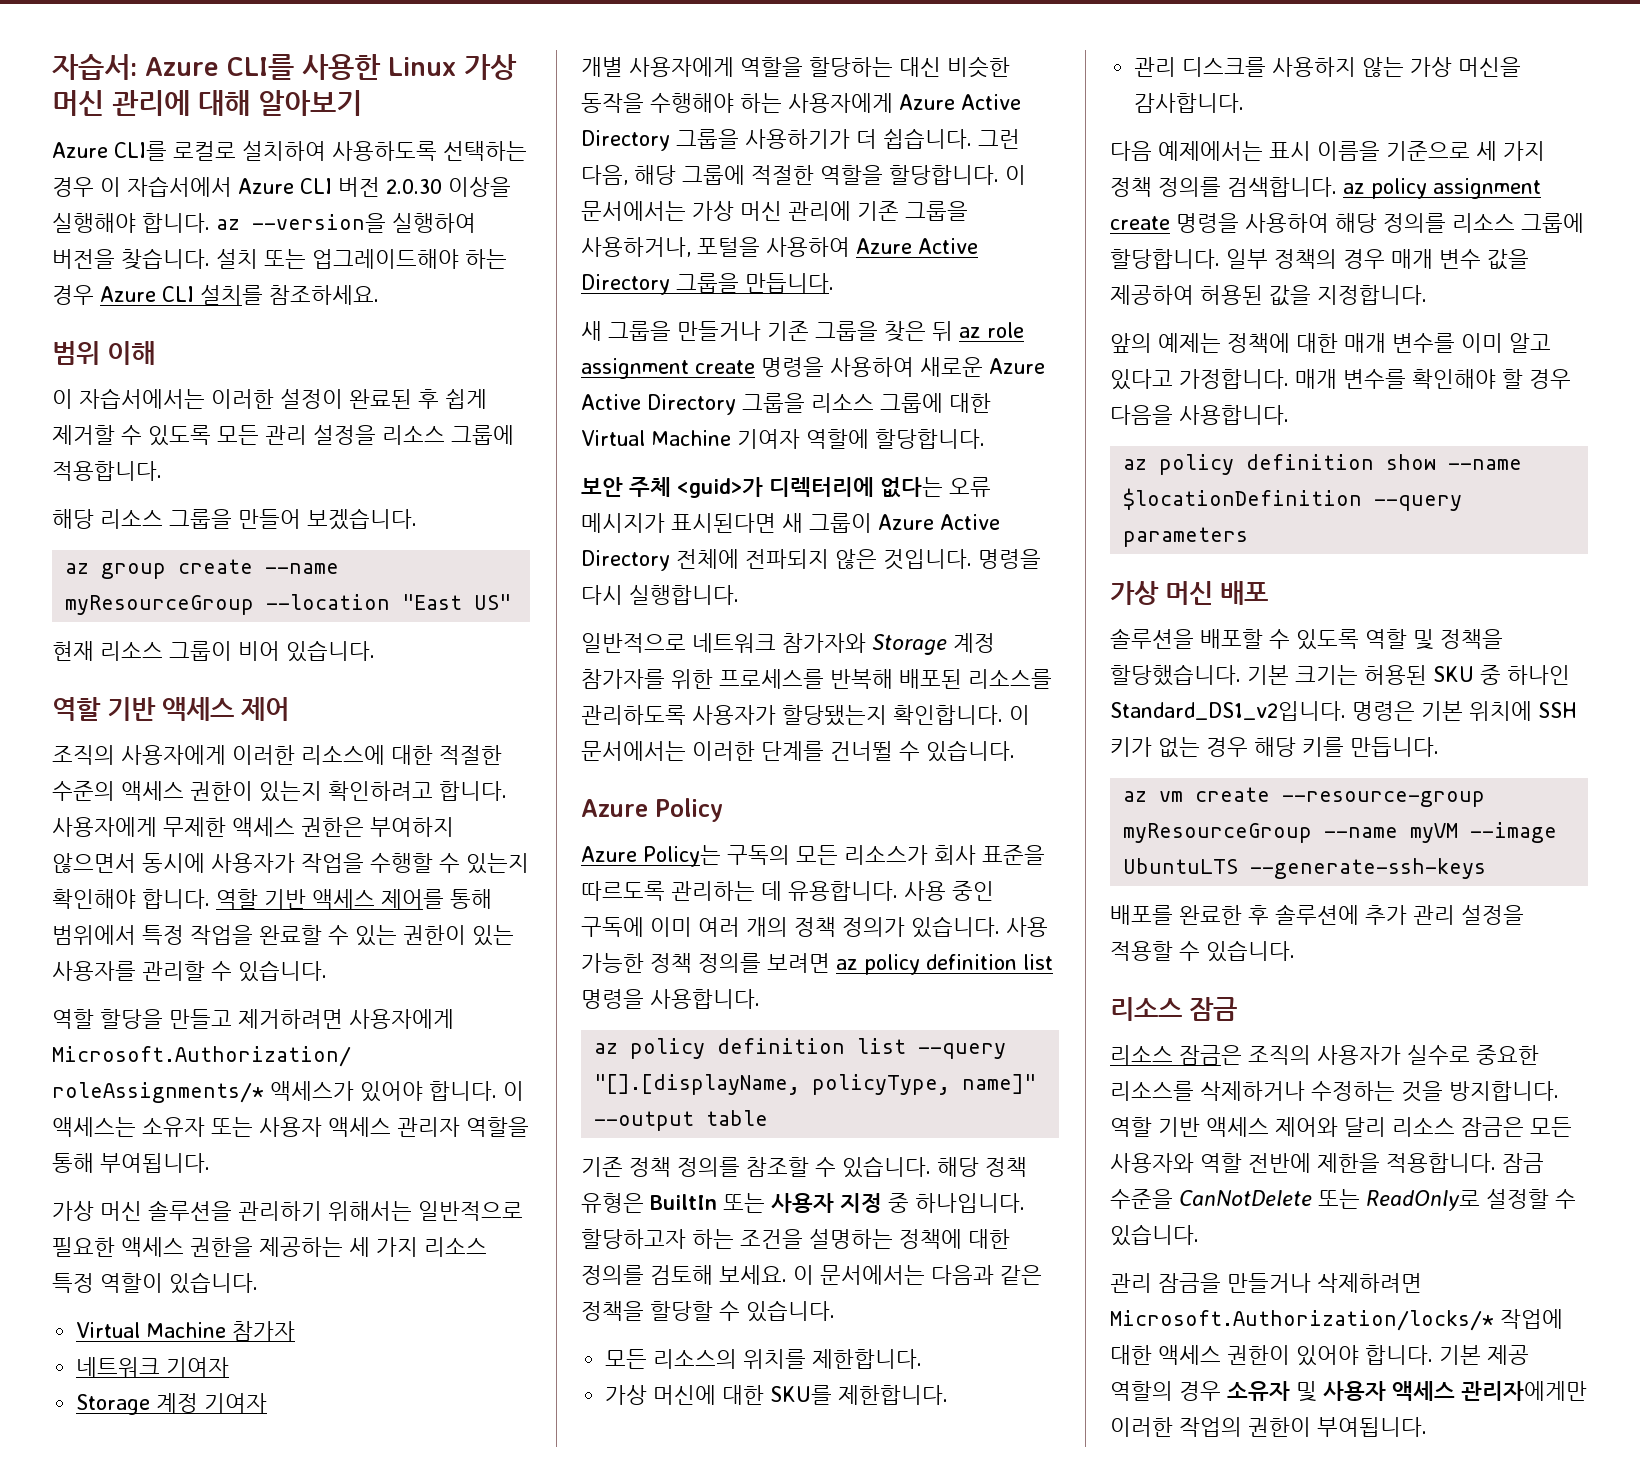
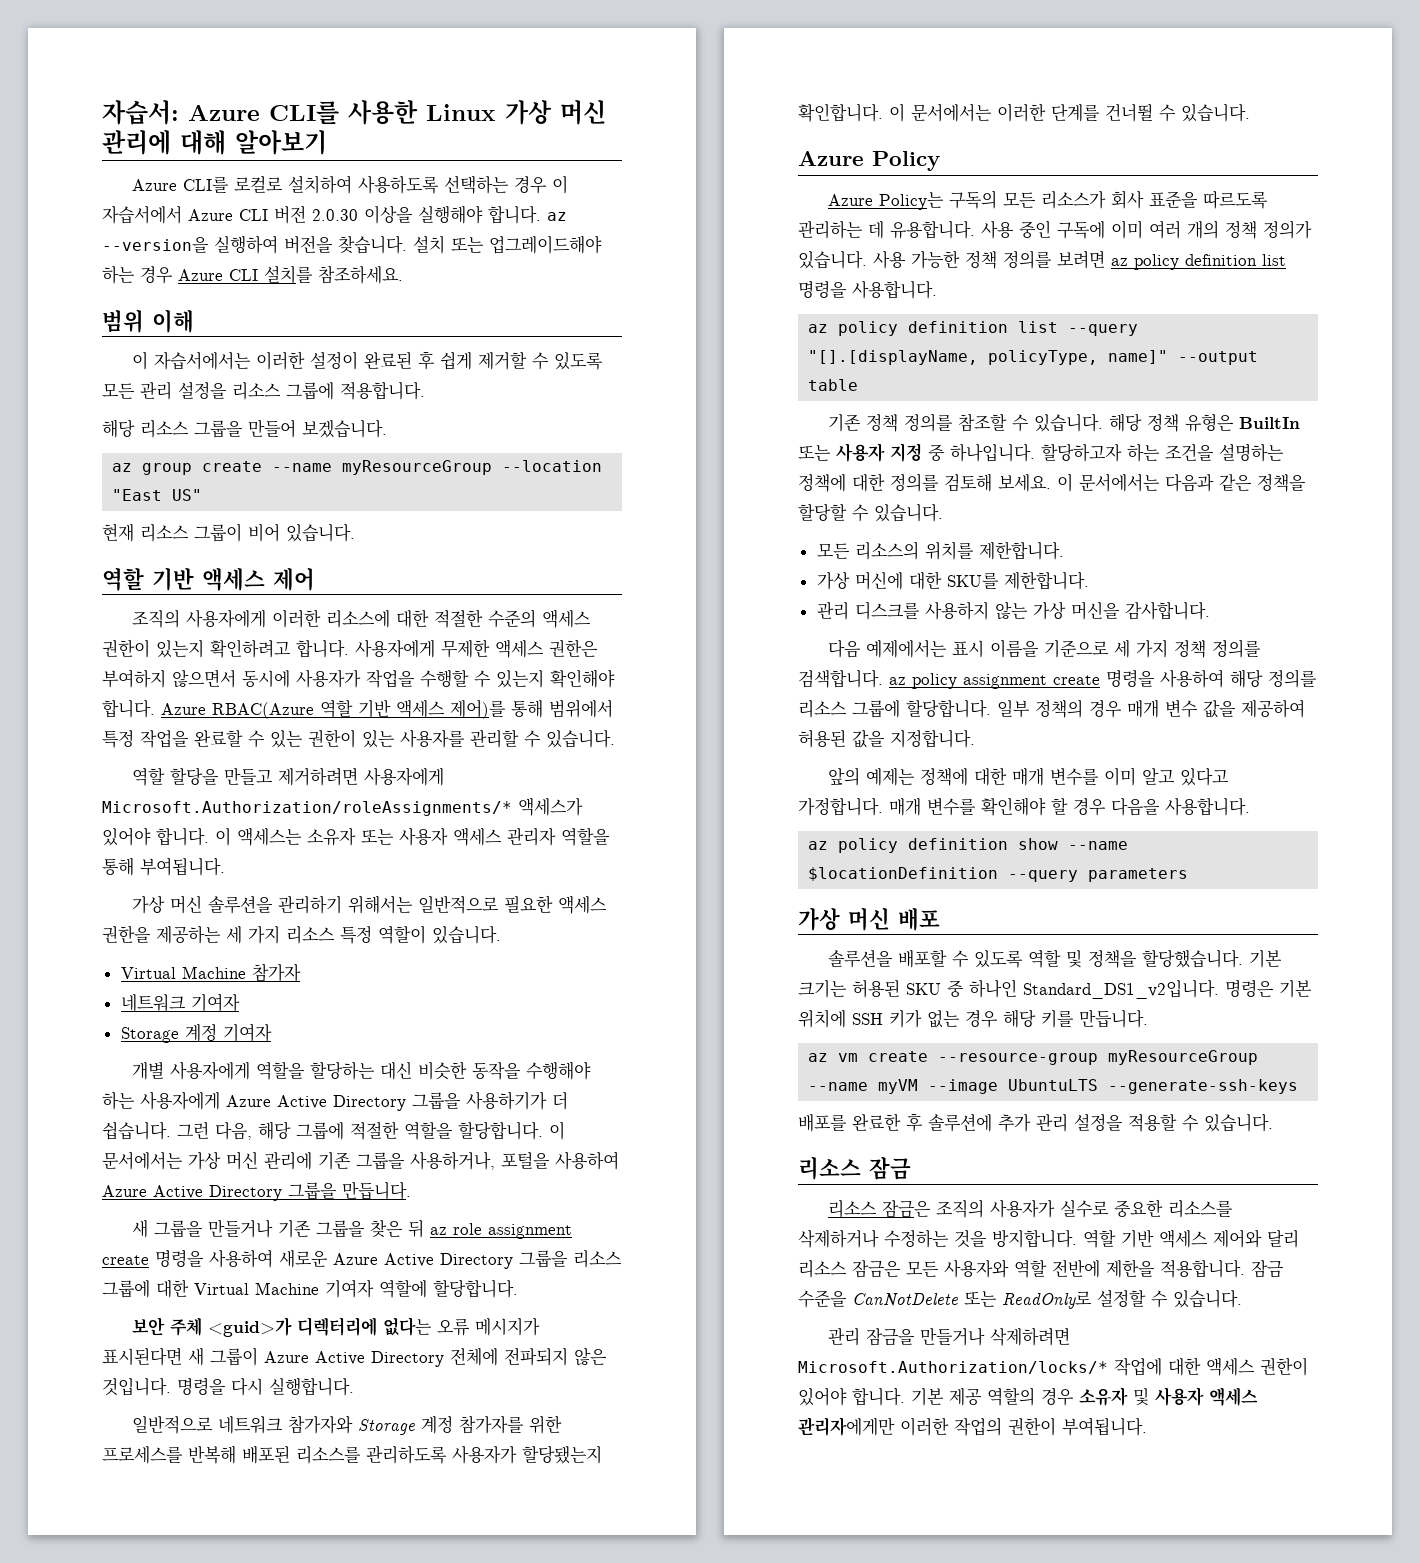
- 역할 기반 액세스 제어를 통해 범위에서 특정 작업을 완료할 수 있는 권한이 있는 사용자를 관리할 수 있습니다.
+ Azure RBAC(Azure 역할 기반 액세스 제어)를 통해 범위에서 특정 작업을 완료할 수 있는 권한이 있는 사용자를 관리할 수 있습니다.

